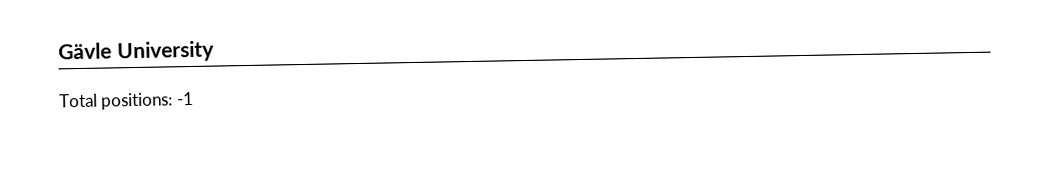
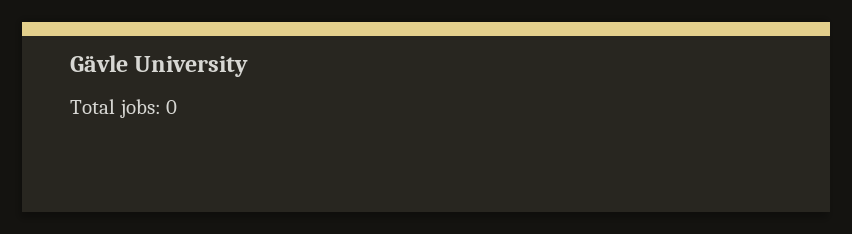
- Total positions: -1
+ Total jobs: 0

